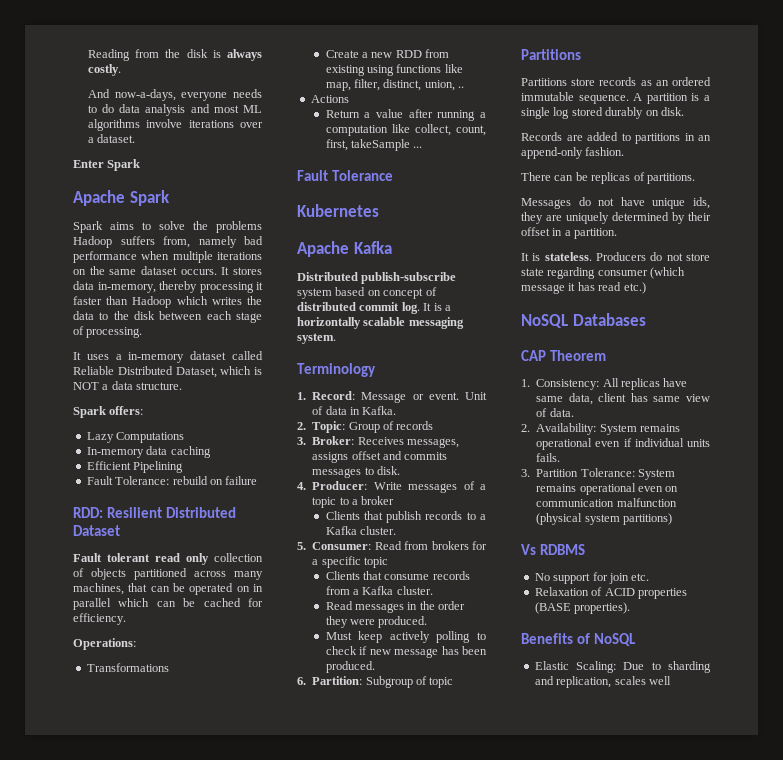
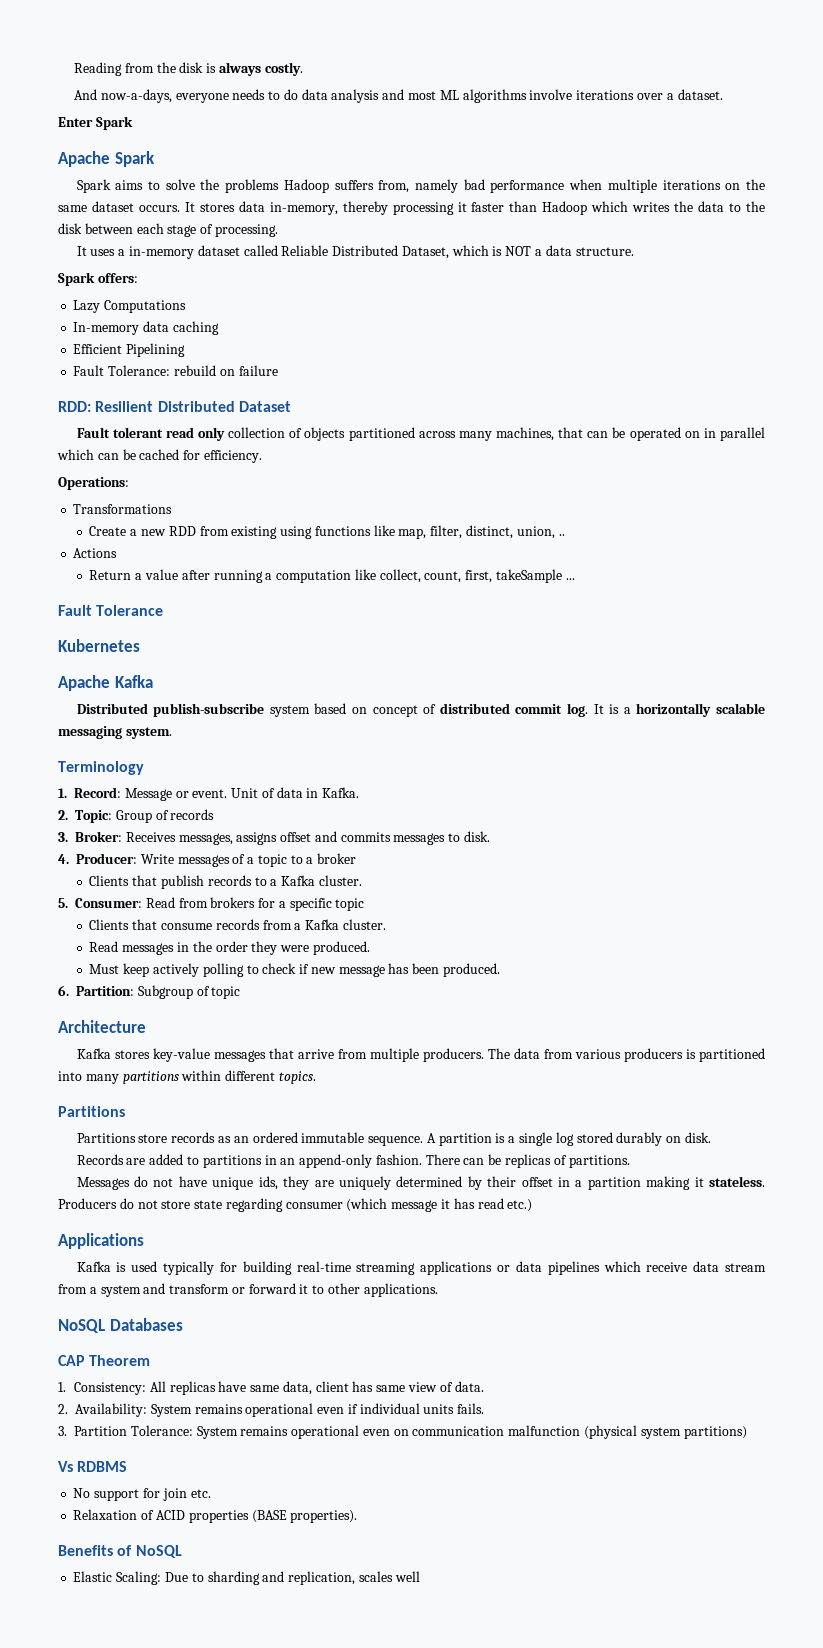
+ Architecture
+ Kafka stores key-value messages that arrive from multiple producers. The data from various producers is partitioned into many partitions within different topics.
- Records are added to partitions in an append-only fashion.
- There can be replicas of partitions.
+ Records are added to partitions in an append-only fashion. There can be replicas of partitions.
- Messages do not have unique ids, they are uniquely determined by their offset in a partition.
- It is stateless.
+ Messages do not have unique ids, they are uniquely determined by their offset in a partition making it stateless.
+ Applications
+ Kafka is used typically for building real-time streaming applications or data pipelines which receive data stream from a system and transform or forward it to other applications.

